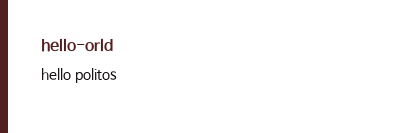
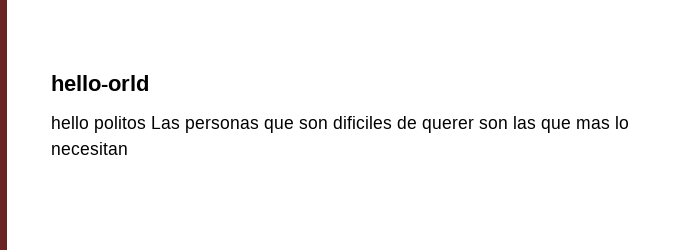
- hello politos
+ hello politos Las personas que son dificiles de querer son las que mas lo necesitan

